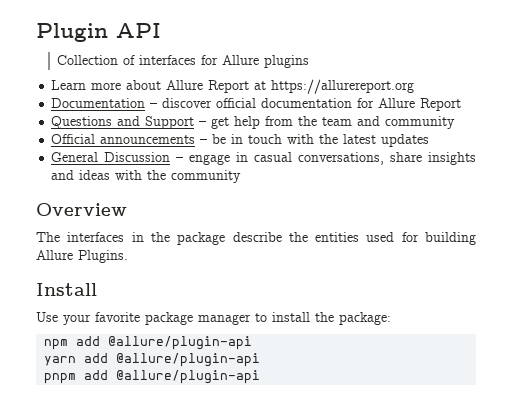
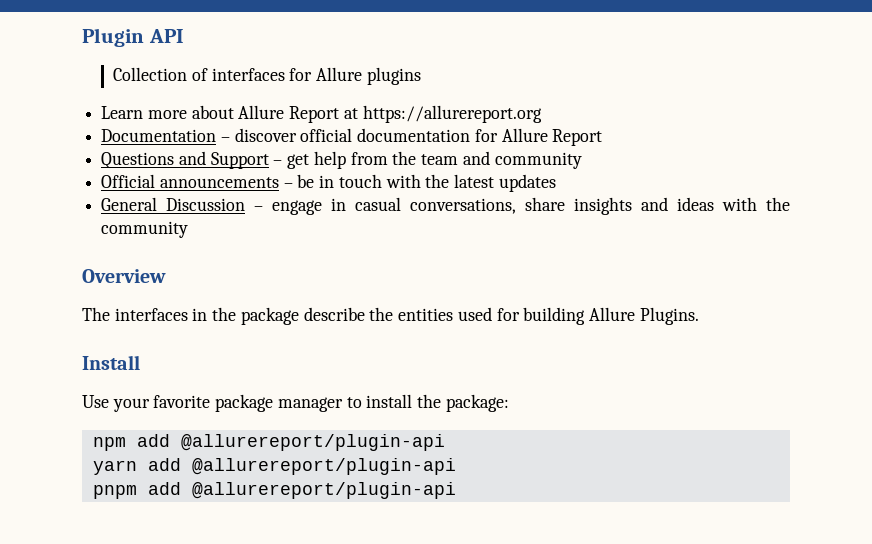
- npm add @allure/plugin-api
+ npm add @allurereport/plugin-api
- yarn add @allure/plugin-api
+ yarn add @allurereport/plugin-api
- pnpm add @allure/plugin-api
+ pnpm add @allurereport/plugin-api

